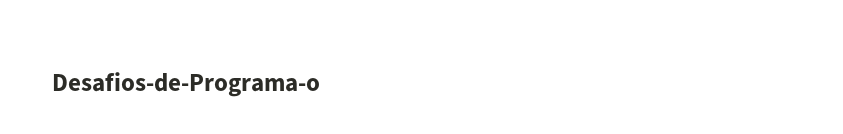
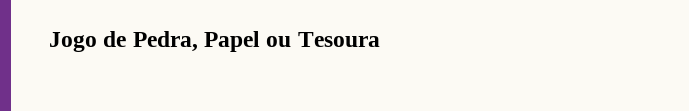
- Desafios-de-Programa-o
+ Jogo de Pedra, Papel ou Tesoura

